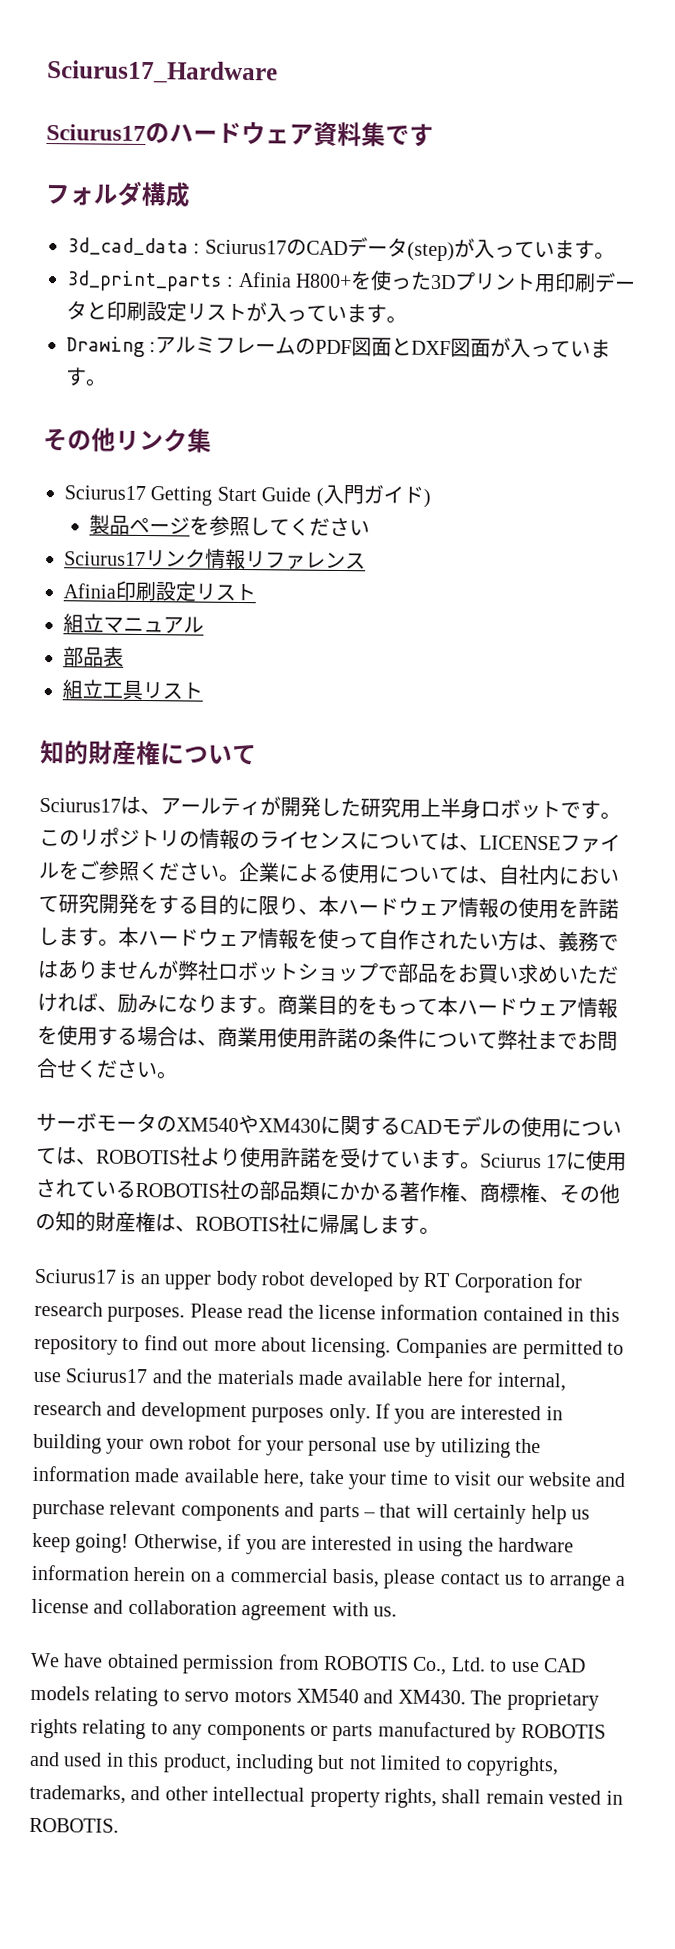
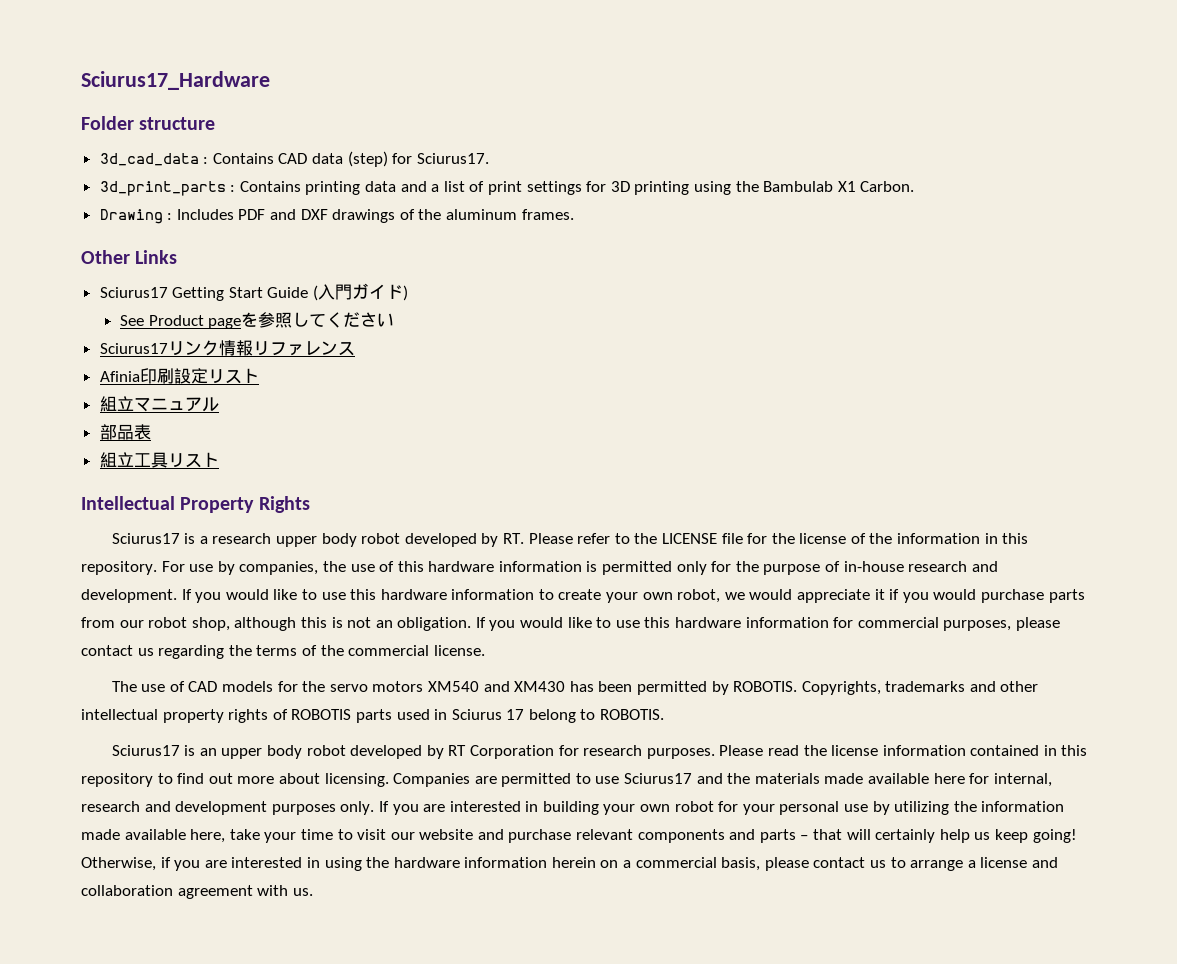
- Sciurus17のハードウェア資料集です
- フォルダ構成
- 3d_cad_data : Sciurus17のCADデータ(step)が入っています。
- 3d_print_parts : Afinia H800+を使った3Dプリント用印刷データと印刷設定リストが入っています。
- Drawing :アルミフレームのPDF図面とDXF図面が入っています。
- その他リンク集
+ Folder structure
+ 3d_cad_data : Contains CAD data (step) for Sciurus17.
+ 3d_print_parts : Contains printing data and a list of print settings for 3D printing using the Bambulab X1 Carbon.
+ Drawing : Includes PDF and DXF drawings of the aluminum frames.
+ Other Links
- 製品ページを参照してください
+ See Product pageを参照してください
- 知的財産権について
- Sciurus17は、アールティが開発した研究用上半身ロボットです。このリポジトリの情報のライセンスについては、LICENSEファイルをご参照ください。企業による使用については、自社内において研究開発をする目的に限り、本ハードウェア情報の使用を許諾します。本ハードウェア情報を使って自作されたい方は、義務ではありませんが弊社ロボットショップで部品をお買い求めいただければ、励みになります。商業目的をもって本ハードウェア情報を使用する場合は、商業用使用許諾の条件について弊社までお問合せください。
- サーボモータのXM540やXM430に関するCADモデルの使用については、ROBOTIS社より使用許諾を受けています。Sciurus 17に使用されているROBOTIS社の部品類にかかる著作権、商標権、その他の知的財産権は、ROBOTIS社に帰属します。
+ Intellectual Property Rights
+ Sciurus17 is a research upper body robot developed by RT. Please refer to the LICENSE file for the license of the information in this repository. For use by companies, the use of this hardware information is permitted only for the purpose of in-house research and development. If you would like to use this hardware information to create your own robot, we would appreciate it if you would purchase parts from our robot shop, although this is not an obligation. If you would like to use this hardware information for commercial purposes, please contact us regarding the terms of the commercial license.
+ The use of CAD models for the servo motors XM540 and XM430 has been permitted by ROBOTIS. Copyrights, trademarks and other intellectual property rights of ROBOTIS parts used in Sciurus 17 belong to ROBOTIS.
- We have obtained permission from ROBOTIS Co., Ltd. to use CAD models relating to servo motors XM540 and XM430. The proprietary rights relating to any components or parts manufactured by ROBOTIS and used in this product, including but not limited to copyrights, trademarks, and other intellectual property rights, shall remain vested in ROBOTIS.

